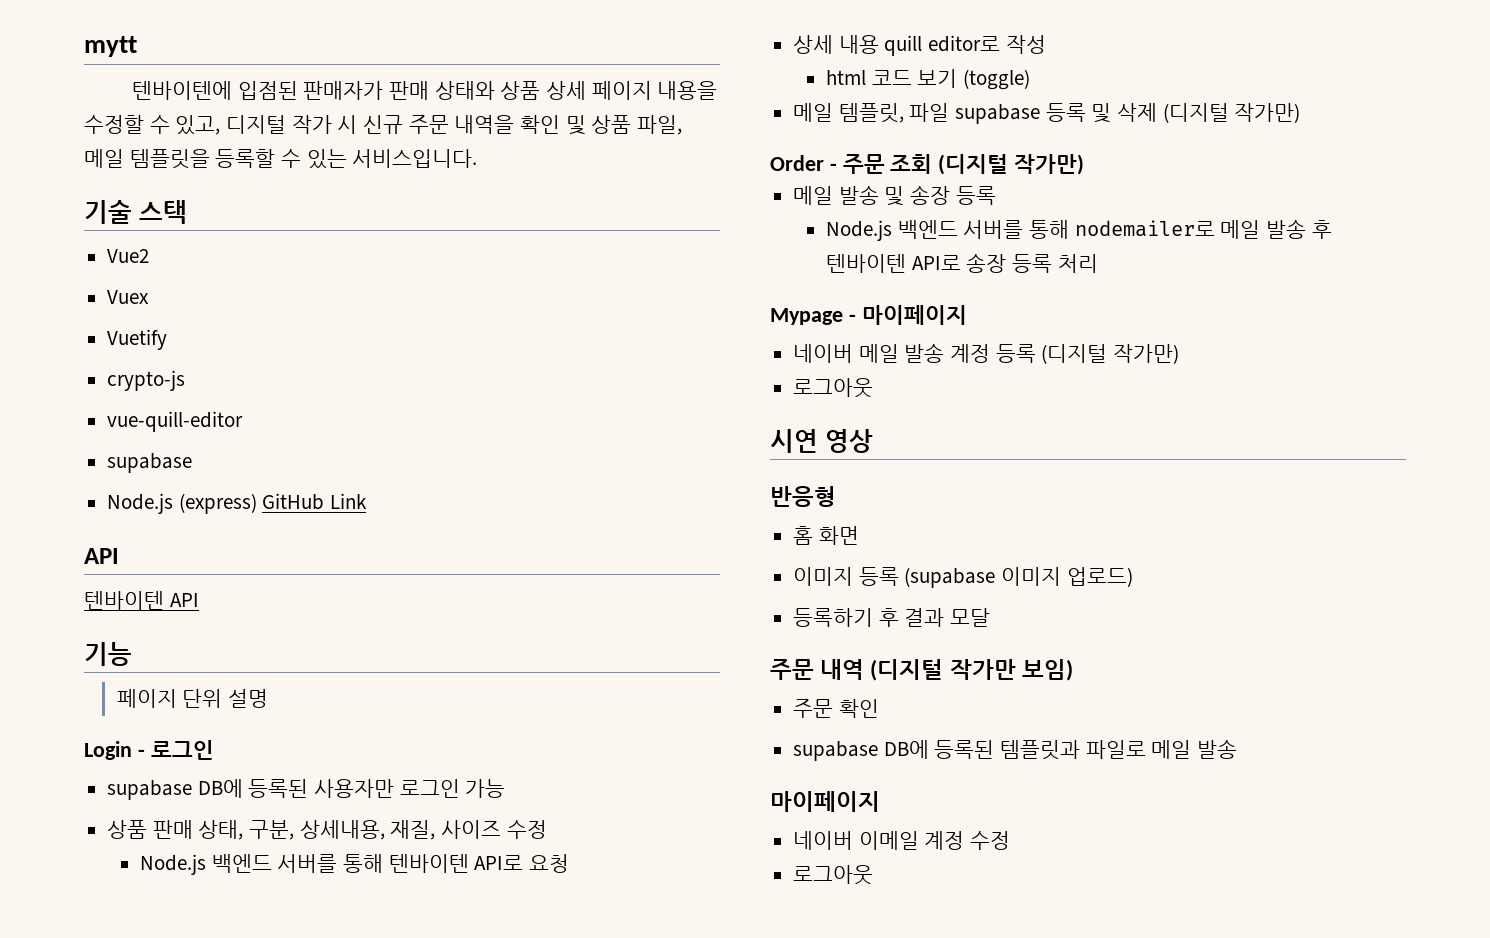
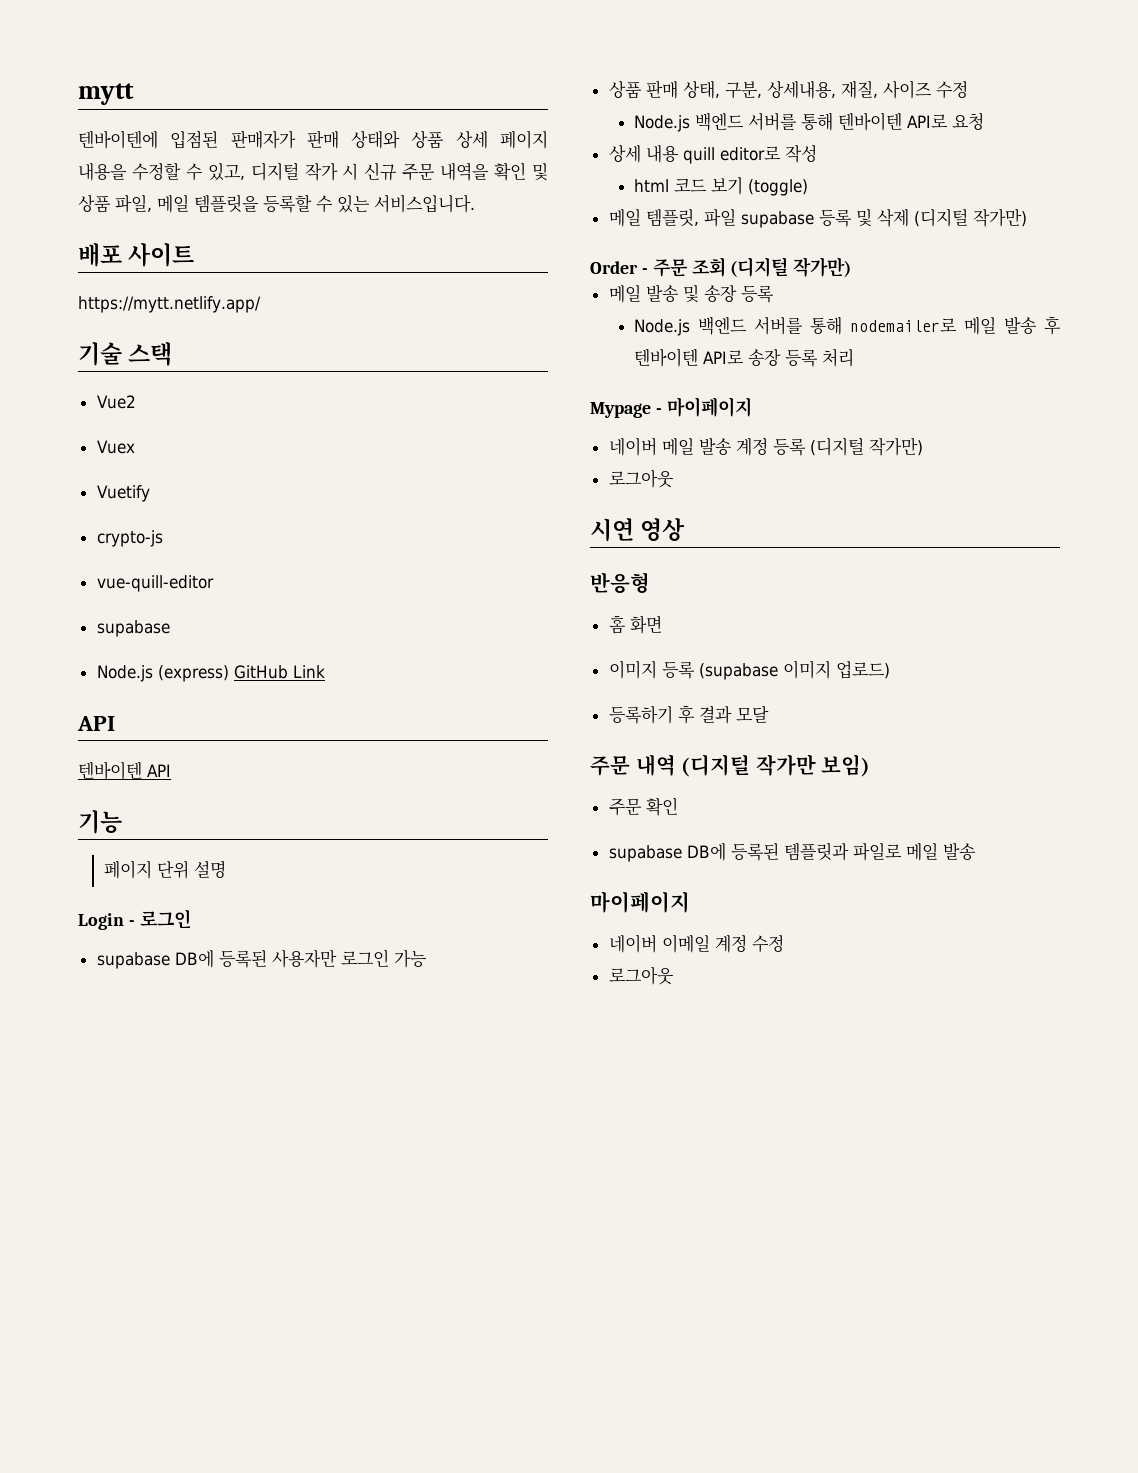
+ 배포 사이트
+ https://mytt.netlify.app/

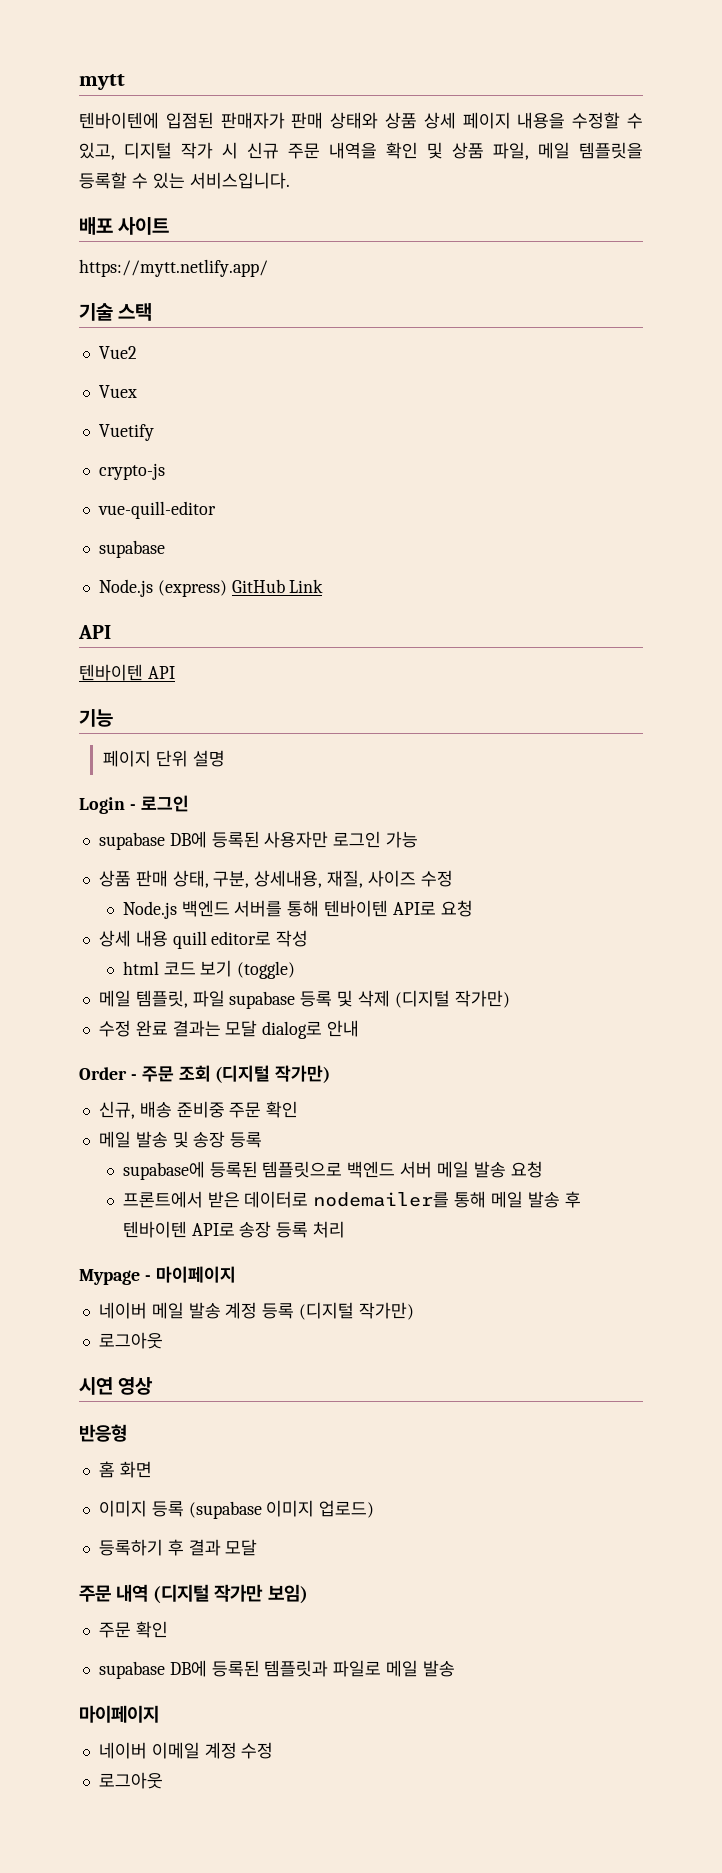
+ 수정 완료 결과는 모달 dialog로 안내
+ 신규, 배송 준비중 주문 확인
- Node.js 백엔드 서버를 통해 nodemailer로 메일 발송 후 텐바이텐 API로 송장 등록 처리
+ supabase에 등록된 템플릿으로 백엔드 서버 메일 발송 요청
+ 프론트에서 받은 데이터로 nodemailer를 통해 메일 발송 후 텐바이텐 API로 송장 등록 처리

